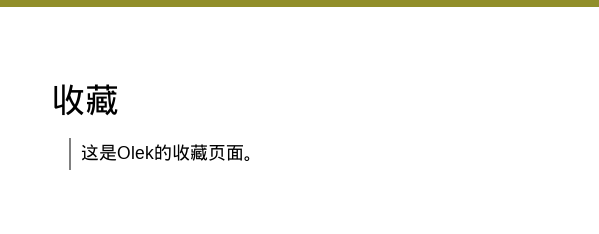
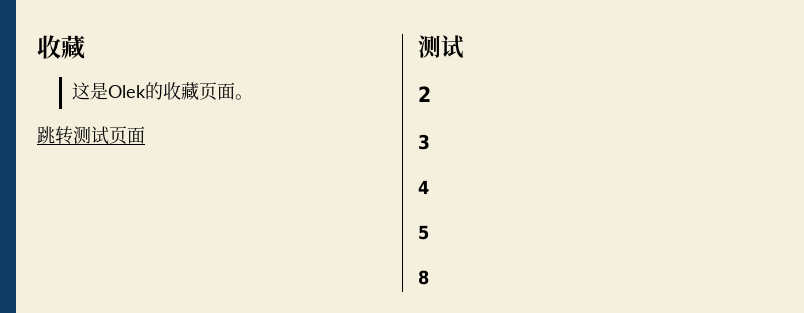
+ 跳转测试页面
+ 测试
+ 2
+ 3
+ 4
+ 5
+ 8

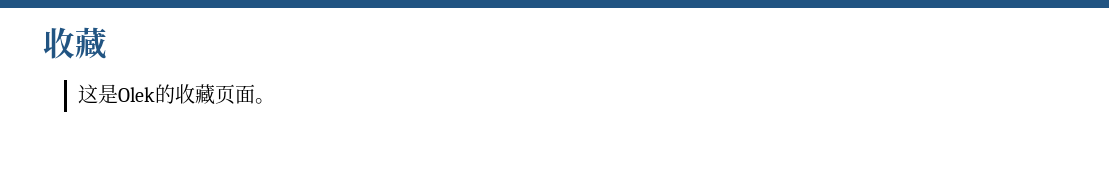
- 跳转测试页面
- 测试
- 2
- 3
- 4
- 5
- 8

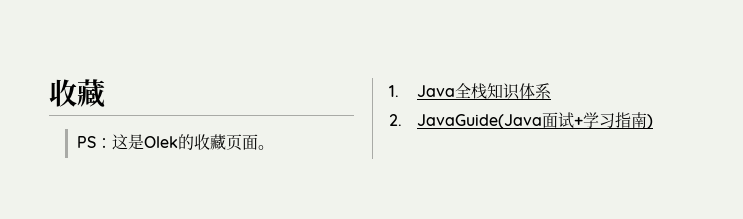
- 这是Olek的收藏页面。
+ PS：这是Olek的收藏页面。
+ 1. Java全栈知识体系
+ 2. JavaGuide(Java面试+学习指南)

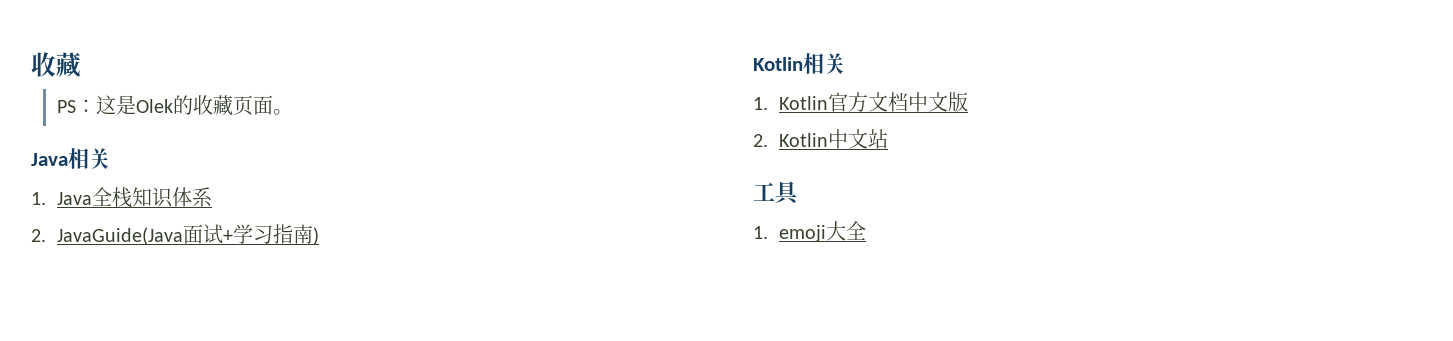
+ Java相关
+ Kotlin相关
+ 1. Kotlin官方文档中文版
+ 2. Kotlin中文站
+ 工具
+ 1. emoji大全

